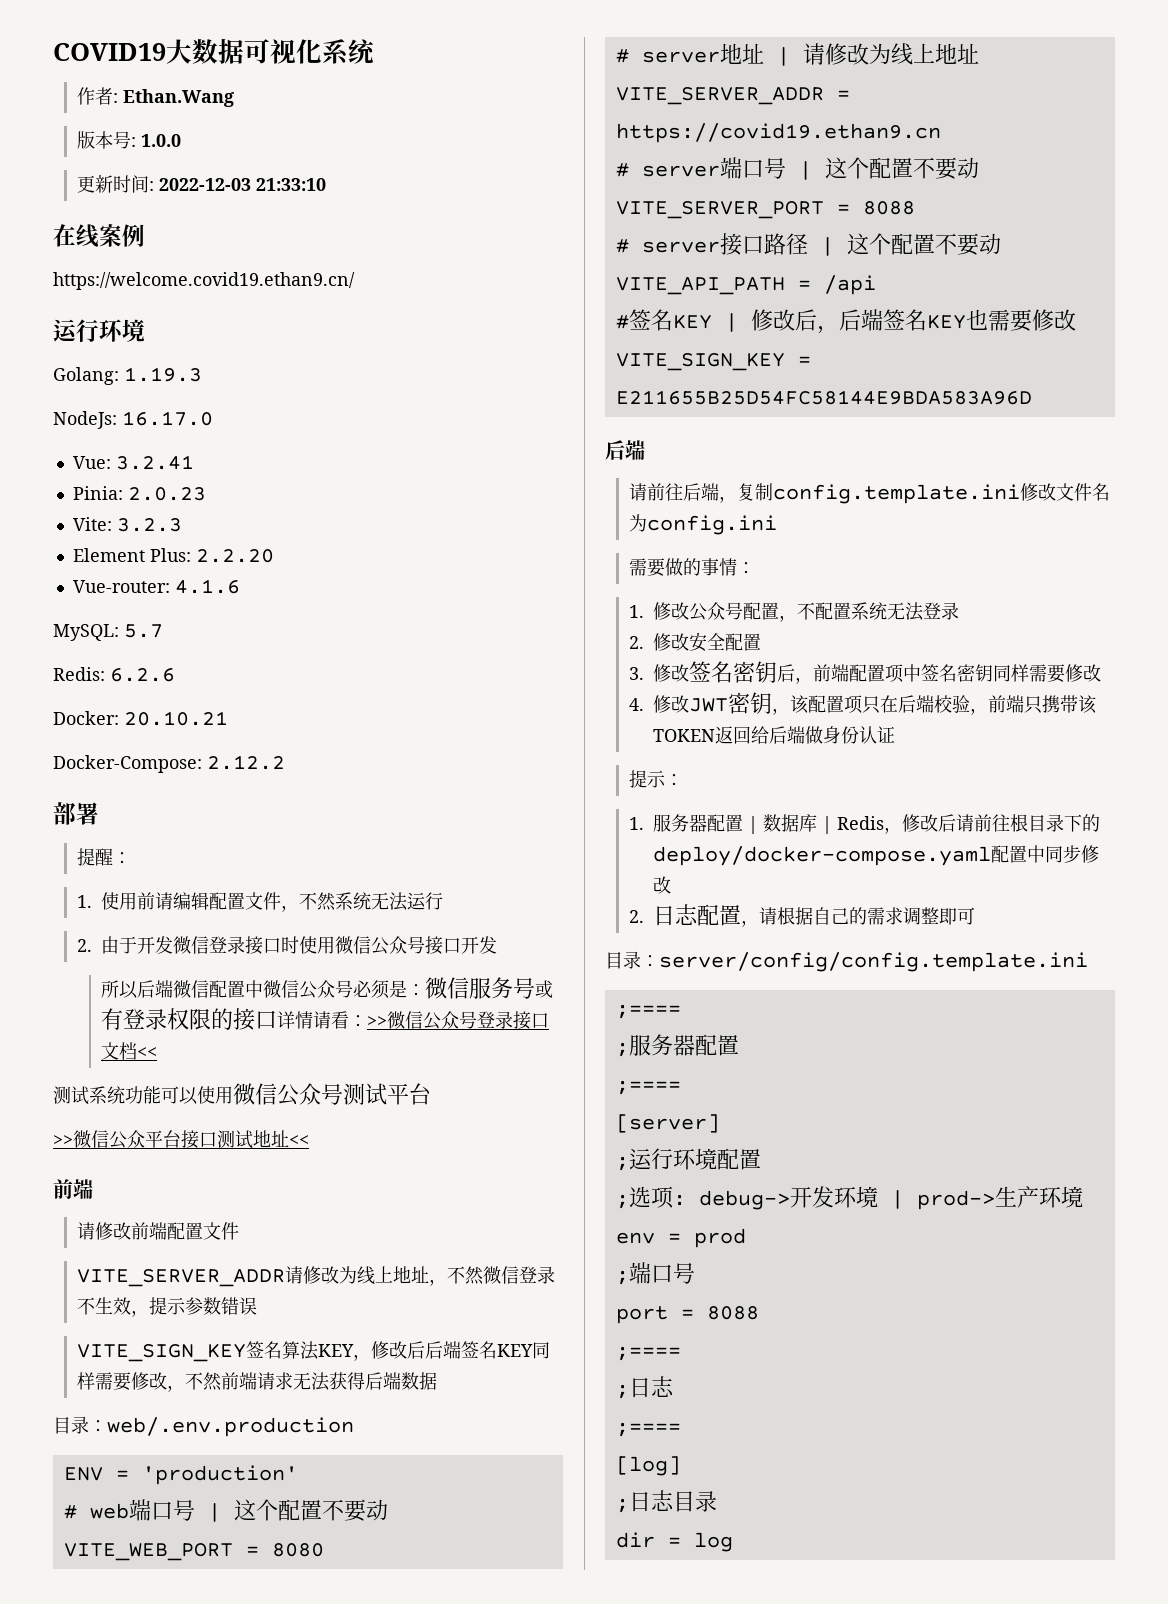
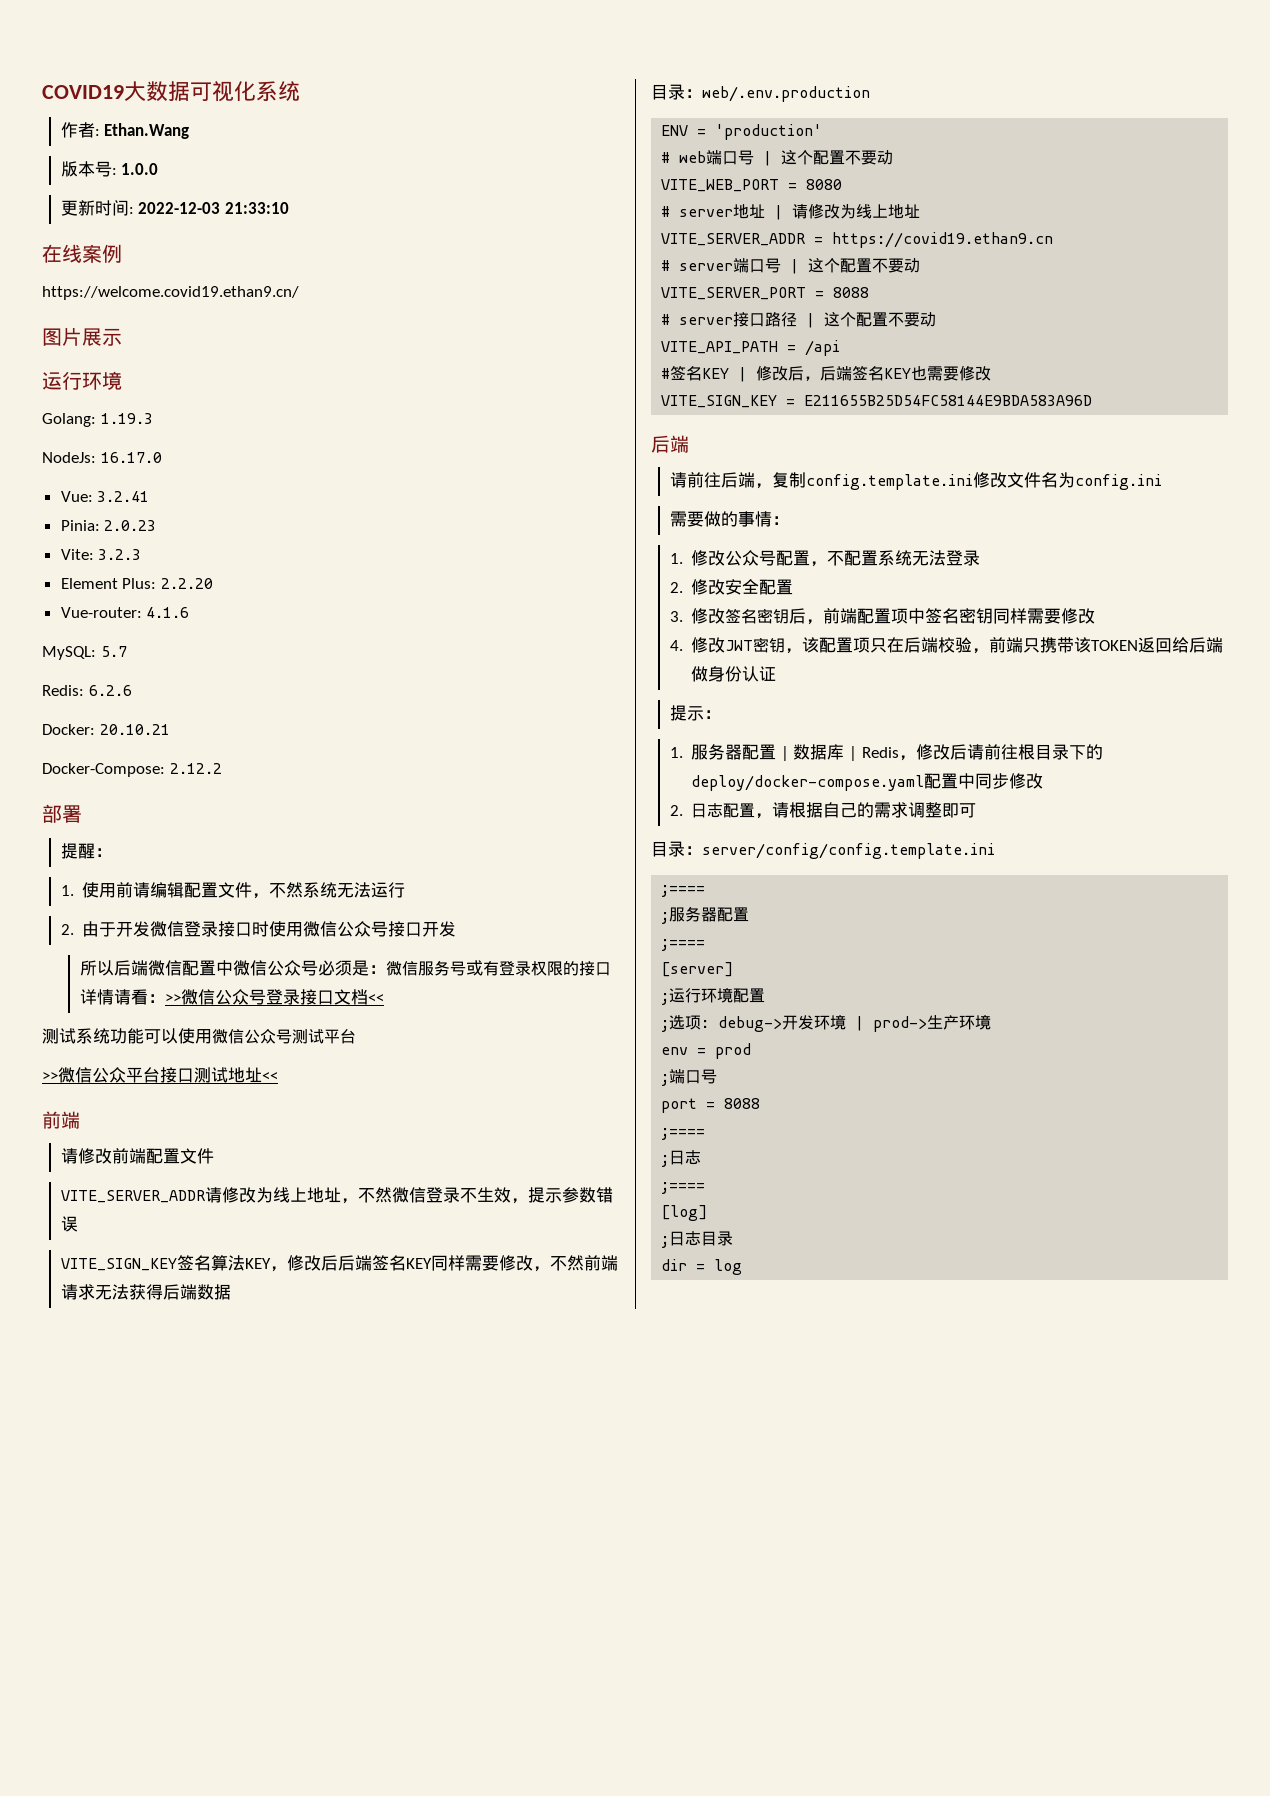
+ 图片展示

